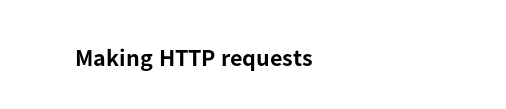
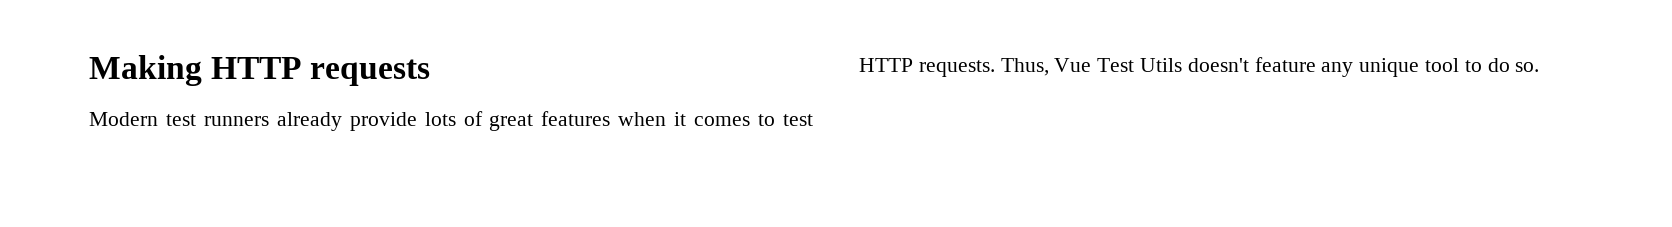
+ Modern test runners already provide lots of great features when it comes to test HTTP requests. Thus, Vue Test Utils doesn't feature any unique tool to do so.

